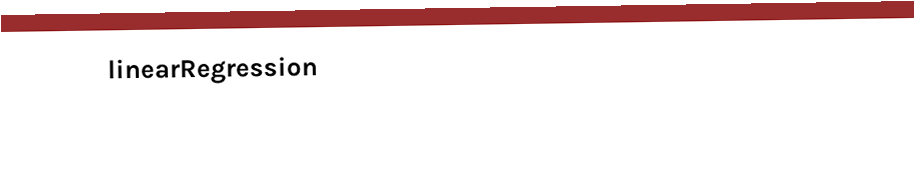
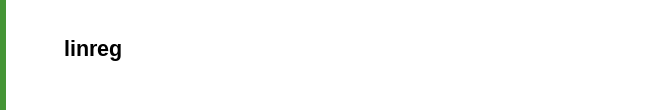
- linearRegression
+ linreg

